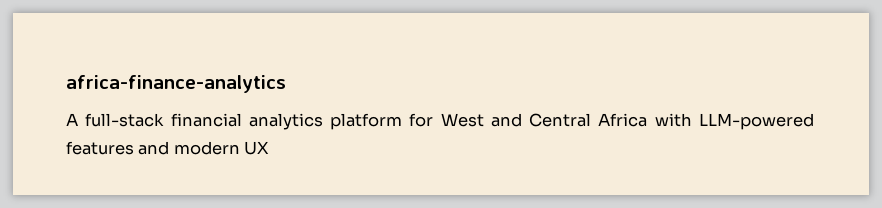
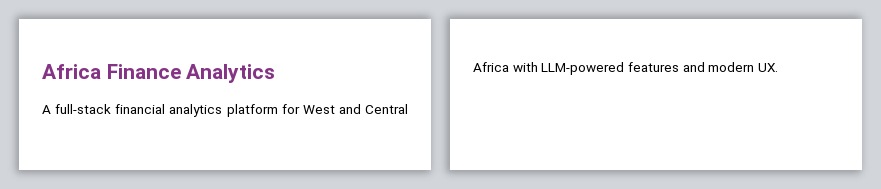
- africa-finance-analytics
+ Africa Finance Analytics
- A full-stack financial analytics platform for West and Central Africa with LLM-powered features and modern UX
+ A full-stack financial analytics platform for West and Central Africa with LLM-powered features and modern UX.

